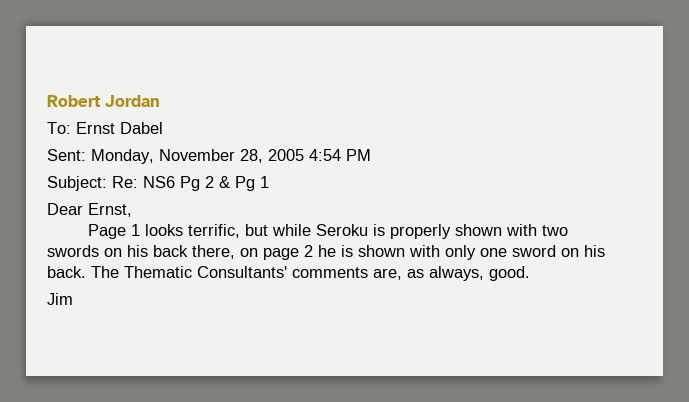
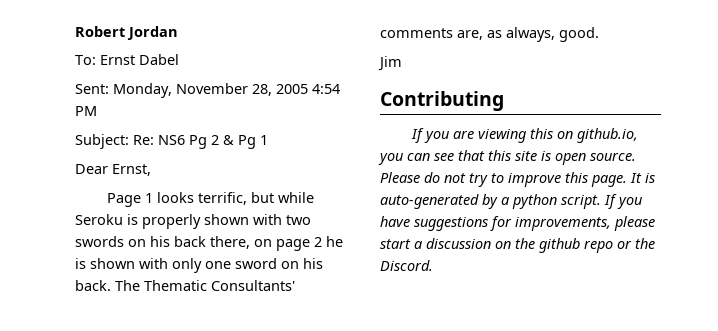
+ Contributing
+ If you are viewing this on github.io, you can see that this site is open source. Please do not try to improve this page. It is auto-generated by a python script. If you have suggestions for improvements, please start a discussion on the github repo or the Discord.

